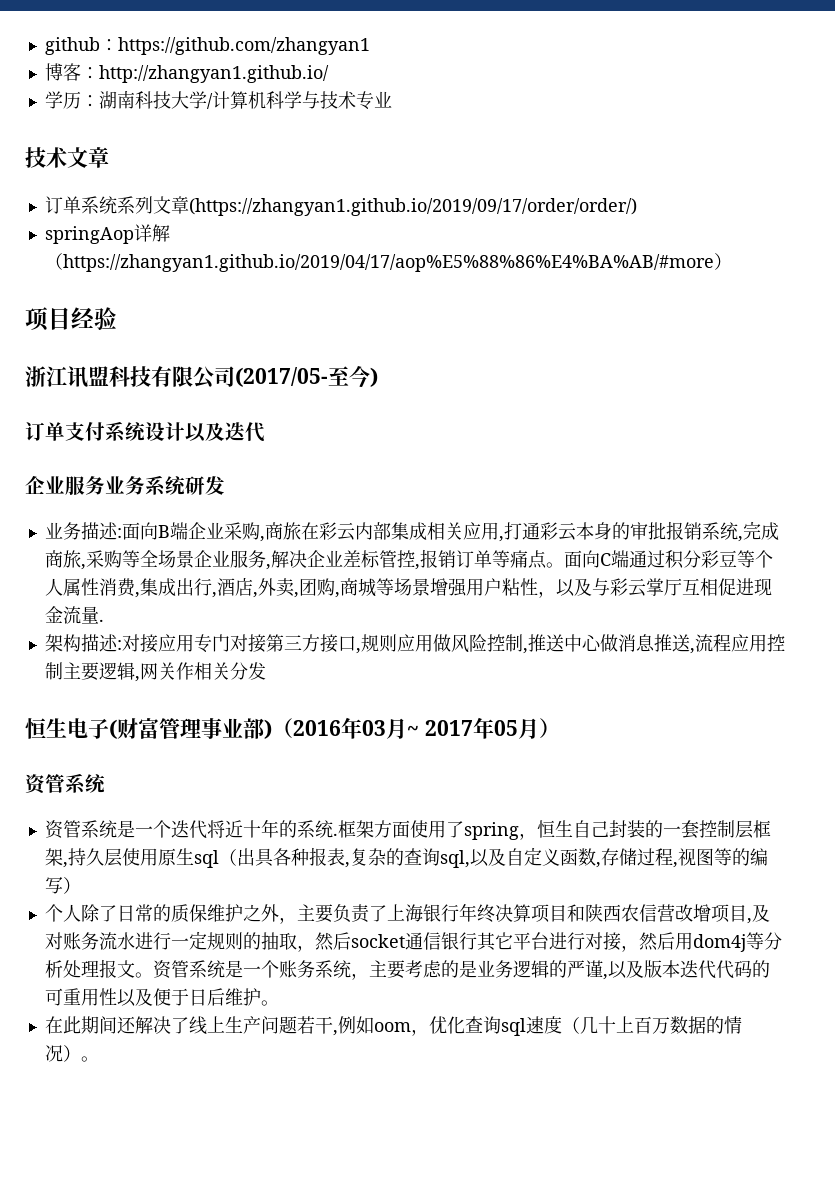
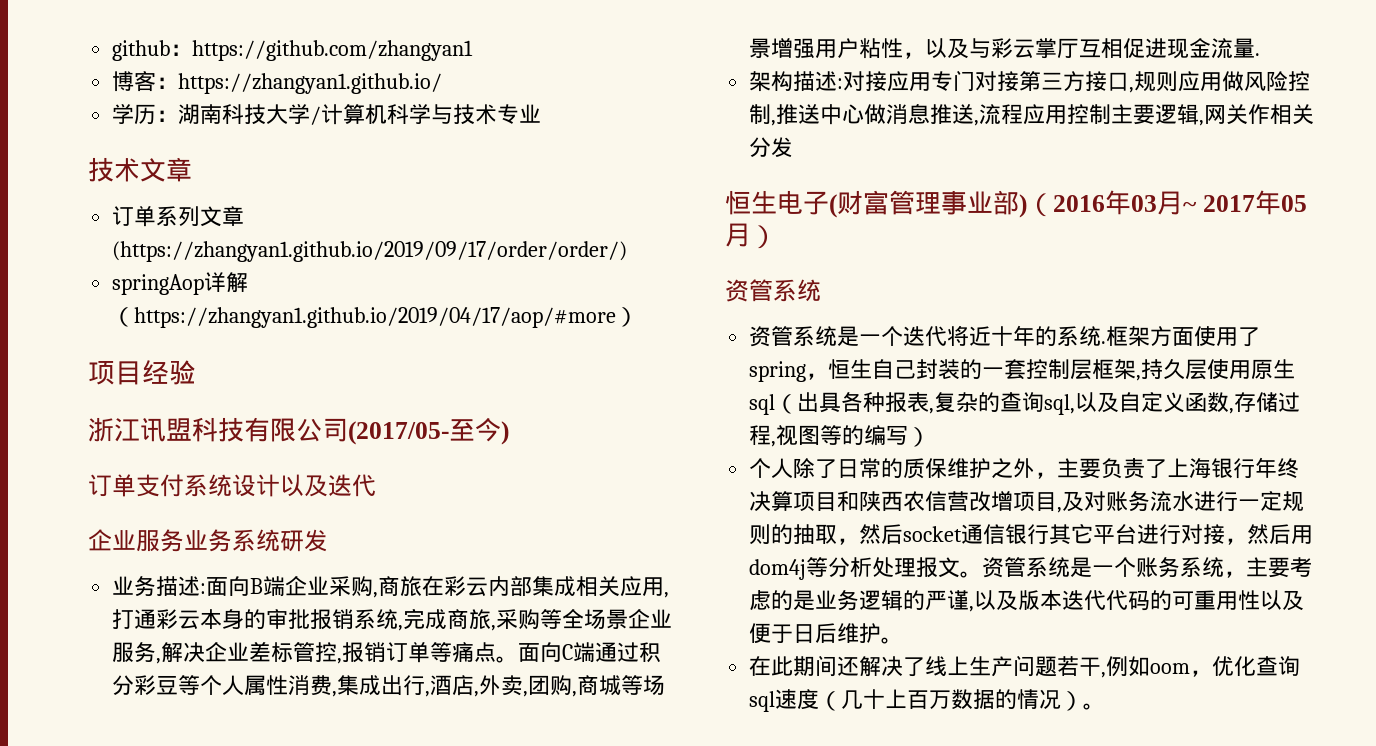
- 博客：http://zhangyan1.github.io/
+ 博客：https://zhangyan1.github.io/
- 订单系统系列文章(https://zhangyan1.github.io/2019/09/17/order/order/)
+ 订单系列文章(https://zhangyan1.github.io/2019/09/17/order/order/)
- springAop详解（https://zhangyan1.github.io/2019/04/17/aop%E5%88%86%E4%BA%AB/#more）
+ springAop详解（https://zhangyan1.github.io/2019/04/17/aop/#more）

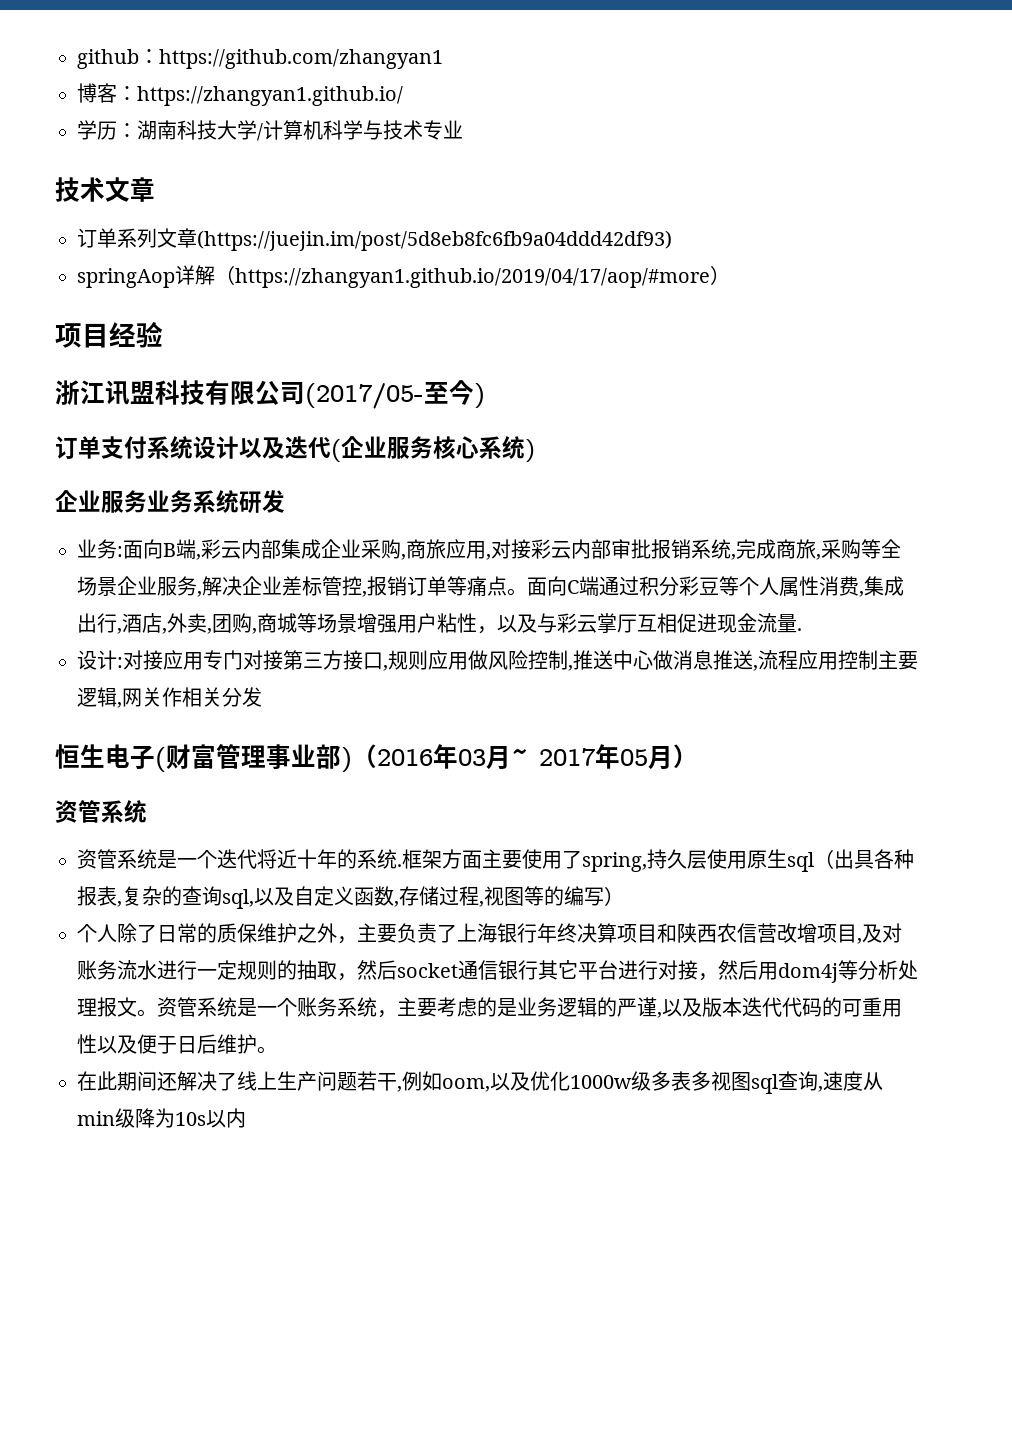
- 订单系列文章(https://zhangyan1.github.io/2019/09/17/order/order/)
+ 订单系列文章(https://juejin.im/post/5d8eb8fc6fb9a04ddd42df93)
- 订单支付系统设计以及迭代
+ 订单支付系统设计以及迭代(企业服务核心系统)
- 业务描述:面向B端企业采购,商旅在彩云内部集成相关应用,打通彩云本身的审批报销系统,完成商旅,采购等全场景企业服务,解决企业差标管控,报销订单等痛点。
+ 业务:面向B端,彩云内部集成企业采购,商旅应用,对接彩云内部审批报销系统,完成商旅,采购等全场景企业服务,解决企业差标管控,报销订单等痛点。
- 架构描述:对接应用专门对接第三方接口,规则应用做风险控制,推送中心做消息推送,流程应用控制主要逻辑,网关作相关分发
+ 设计:对接应用专门对接第三方接口,规则应用做风险控制,推送中心做消息推送,流程应用控制主要逻辑,网关作相关分发
- 框架方面使用了spring，恒生自己封装的一套控制层框架,持久层使用原生sql（出具各种报表,复杂的查询sql,以及自定义函数,存储过程,视图等的编写）
+ 框架方面主要使用了spring,持久层使用原生sql（出具各种报表,复杂的查询sql,以及自定义函数,存储过程,视图等的编写）
- 在此期间还解决了线上生产问题若干,例如oom，优化查询sql速度（几十上百万数据的情况）。
+ 在此期间还解决了线上生产问题若干,例如oom,以及优化1000w级多表多视图sql查询,速度从min级降为10s以内

